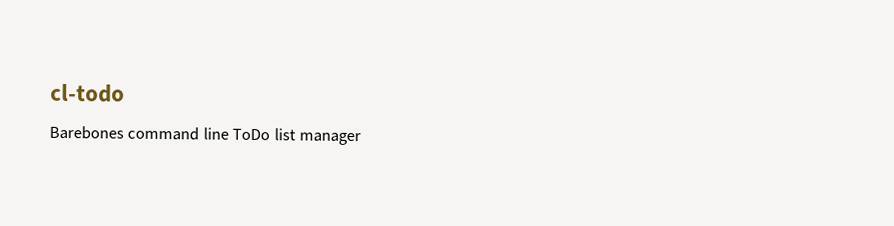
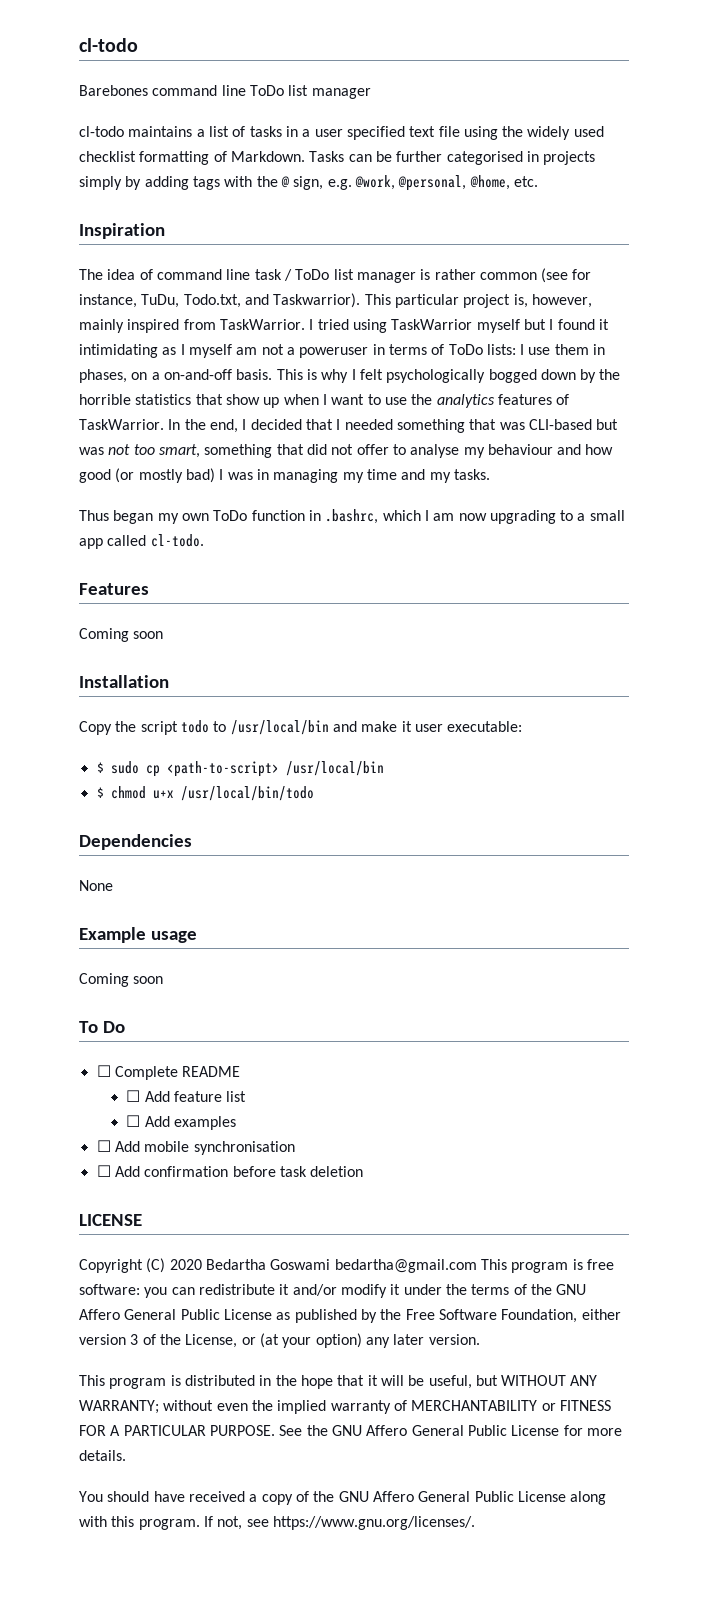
+ cl-todo maintains a list of tasks in a user specified text file using the widely used checklist formatting of Markdown. Tasks can be further categorised in projects simply by adding tags with the @ sign, e.g. @work, @personal, @home, etc.
+ Inspiration
+ The idea of command line task / ToDo list manager is rather common (see for instance, TuDu, Todo.txt, and Taskwarrior). This particular project is, however, mainly inspired from TaskWarrior. I tried using TaskWarrior myself but I found it intimidating as I myself am not a poweruser in terms of ToDo lists: I use them in phases, on a on-and-off basis. This is why I felt psychologically bogged down by the horrible statistics that show up when I want to use the analytics features of TaskWarrior. In the end, I decided that I needed something that was CLI-based but was not too smart, something that did not offer to analyse my behaviour and how good (or mostly bad) I was in managing my time and my tasks.
+ Thus began my own ToDo function in .bashrc, which I am now upgrading to a small app called cl-todo.
+ Features
+ Coming soon
+ Installation
+ Copy the script todo to /usr/local/bin and make it user executable:
+ $ sudo cp <path-to-script> /usr/local/bin
+ $ chmod u+x /usr/local/bin/todo
+ Dependencies
+ None
+ Example usage
+ Coming soon
+ To Do
+ ☐ Complete README
+ ☐ Add feature list
+ ☐ Add examples
+ ☐ Add mobile synchronisation
+ ☐ Add confirmation before task deletion
+ LICENSE
+ Copyright (C) 2020 Bedartha Goswami bedartha@gmail.com This program is free software: you can redistribute it and/or modify it under the terms of the GNU Affero General Public License as published by the Free Software Foundation, either version 3 of the License, or (at your option) any later version.
+ This program is distributed in the hope that it will be useful, but WITHOUT ANY WARRANTY; without even the implied warranty of MERCHANTABILITY or FITNESS FOR A PARTICULAR PURPOSE. See the GNU Affero General Public License for more details.
+ You should have received a copy of the GNU Affero General Public License along with this program. If not, see https://www.gnu.org/licenses/.

